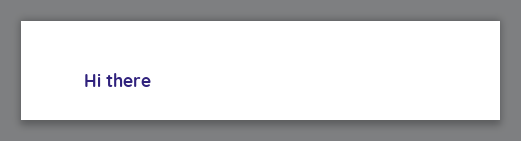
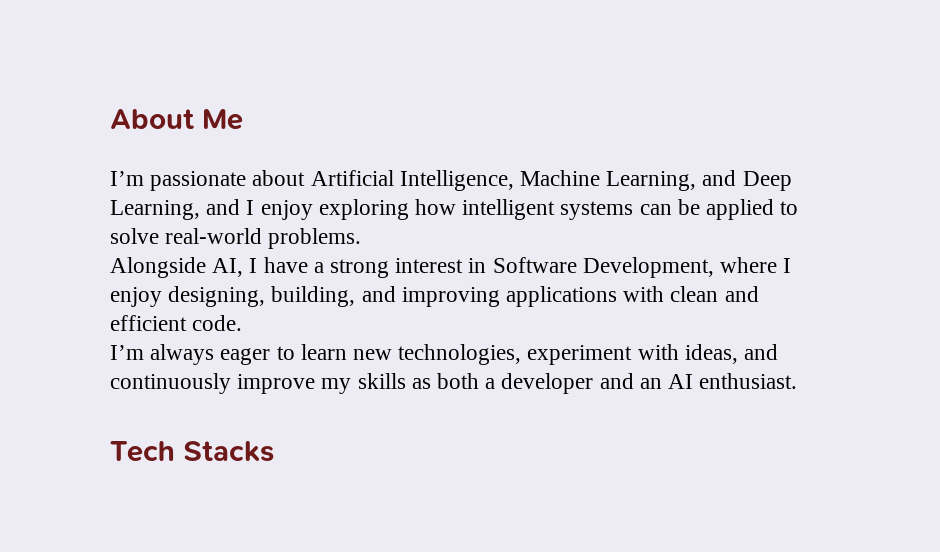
- Hi there
+ About Me
+ I’m passionate about Artificial Intelligence, Machine Learning, and Deep Learning, and I enjoy exploring how intelligent systems can be applied to solve real-world problems.
+ Alongside AI, I have a strong interest in Software Development, where I enjoy designing, building, and improving applications with clean and efficient code.
+ I’m always eager to learn new technologies, experiment with ideas, and continuously improve my skills as both a developer and an AI enthusiast.
+ Tech Stacks

